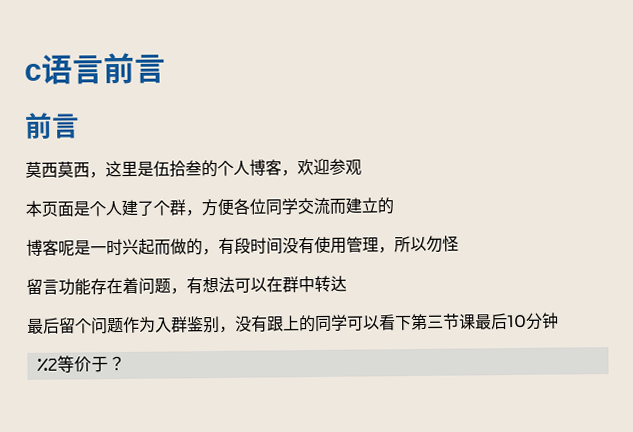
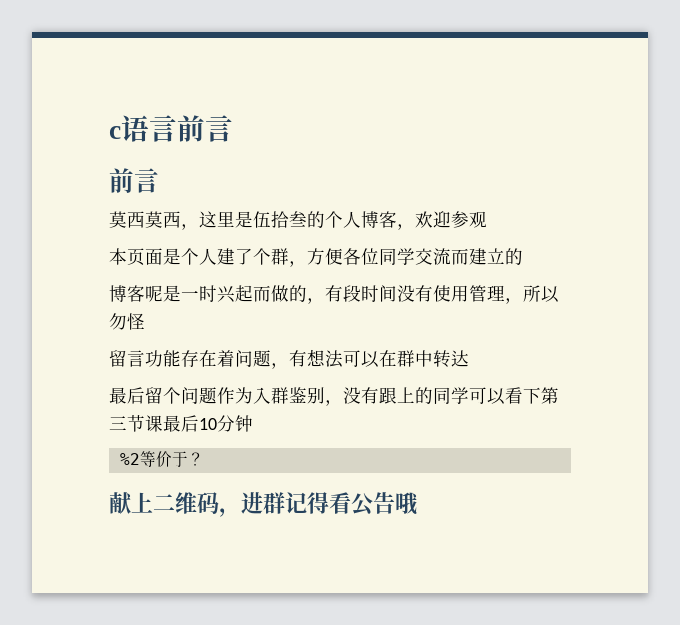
+ 献上二维码，进群记得看公告哦

